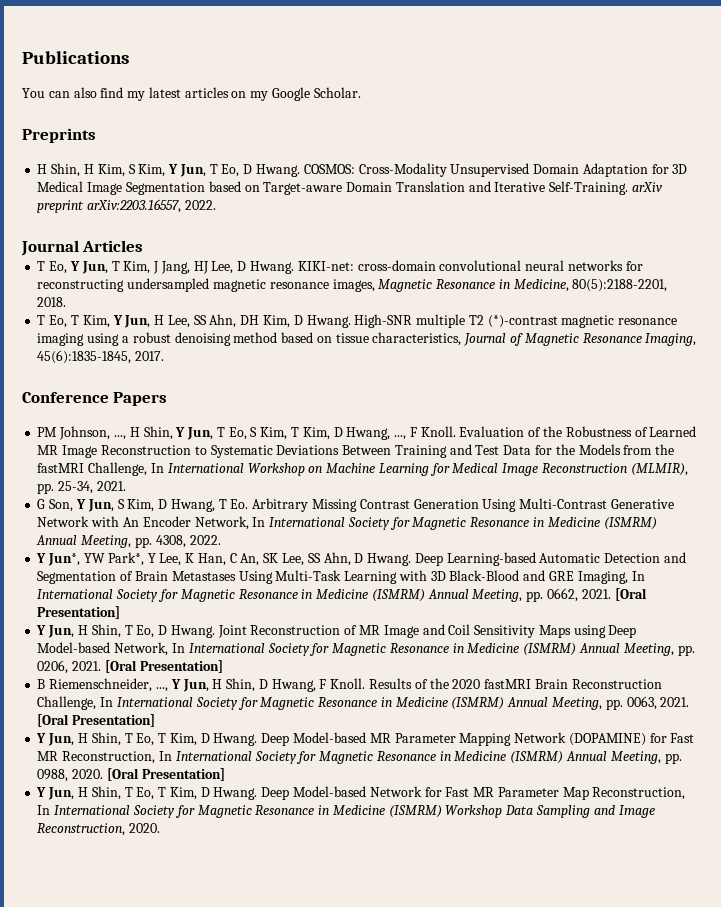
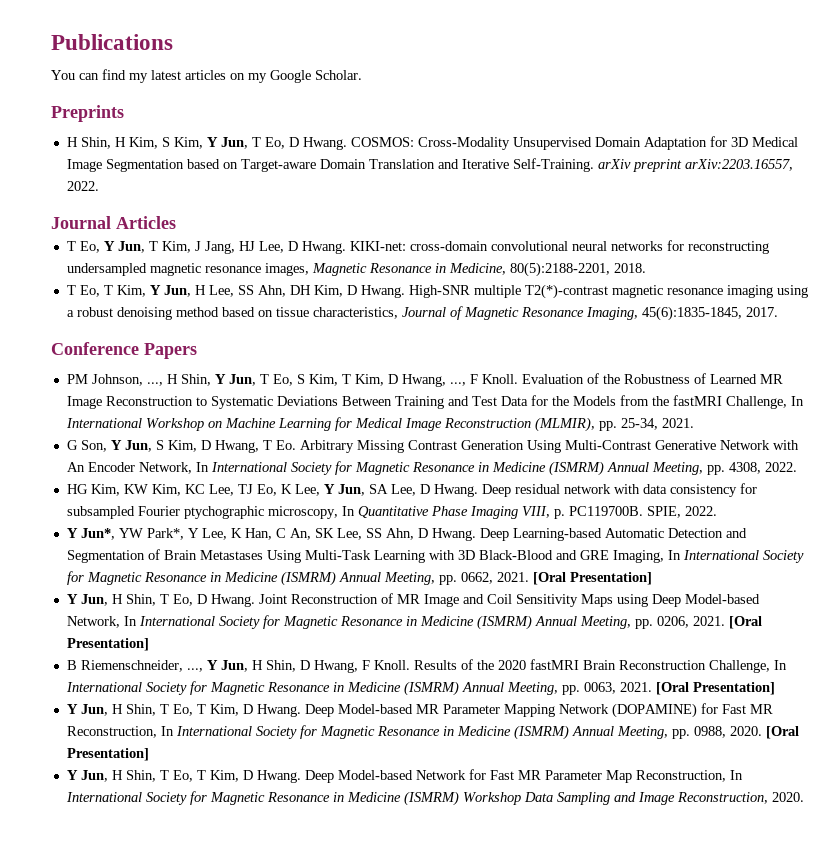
- You can also find my latest articles on my Google Scholar.
+ You can find my latest articles on my Google Scholar.
- High-SNR multiple T2 (*)-contrast magnetic resonance imaging using a robust denoising method based on tissue characteristics, Journal of Magnetic Resonance Imaging, 45(6):1835-1845, 2017.
+ High-SNR multiple T2(*)-contrast magnetic resonance imaging using a robust denoising method based on tissue characteristics, Journal of Magnetic Resonance Imaging, 45(6):1835-1845, 2017.
+ HG Kim, KW Kim, KC Lee, TJ Eo, K Lee, Y Jun, SA Lee, D Hwang. Deep residual network with data consistency for subsampled Fourier ptychographic microscopy, In Quantitative Phase Imaging VIII, p. PC119700B. SPIE, 2022.

